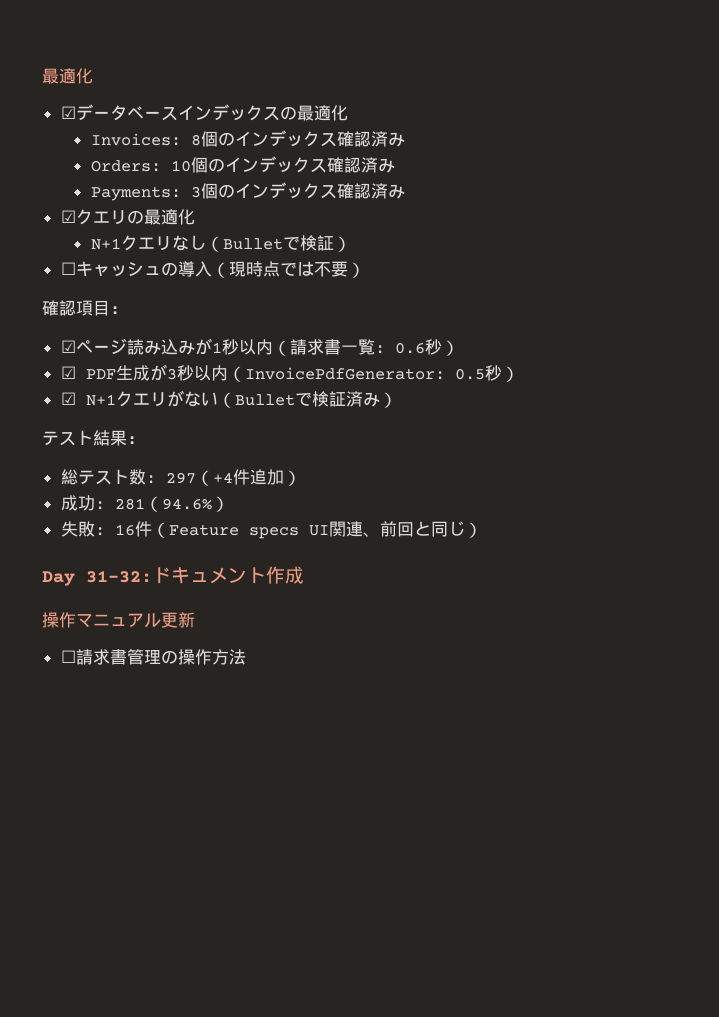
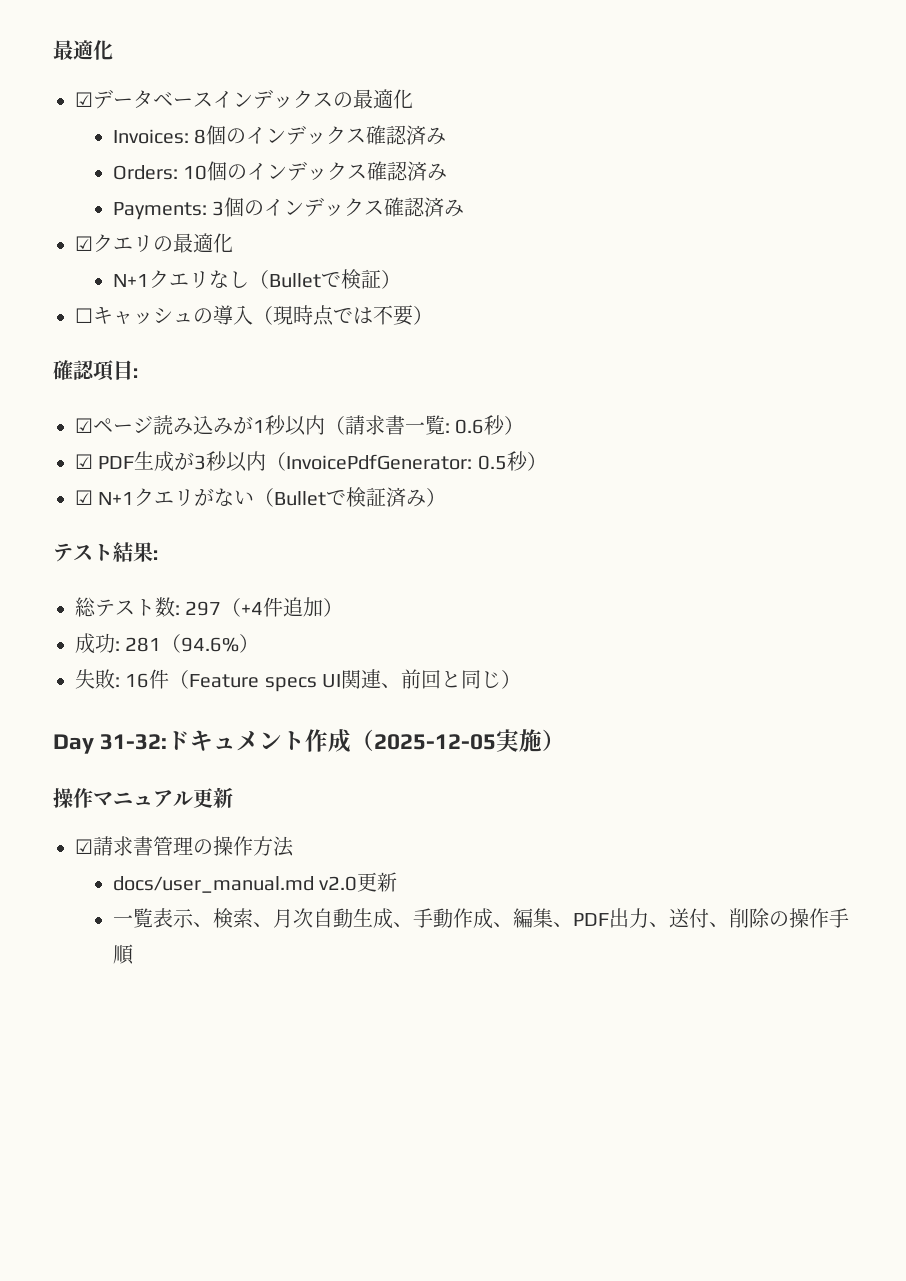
- Day 31-32:ドキュメント作成
+ Day 31-32:ドキュメント作成（2025-12-05実施）
- ☐請求書管理の操作方法
+ ☑請求書管理の操作方法
+ docs/user_manual.md v2.0更新
+ 一覧表示、検索、月次自動生成、手動作成、編集、PDF出力、送付、削除の操作手順

